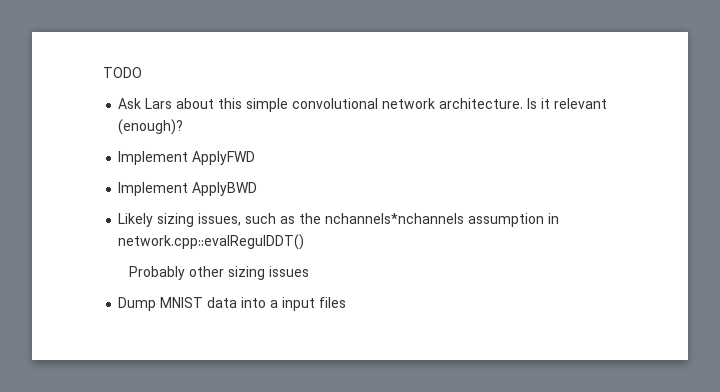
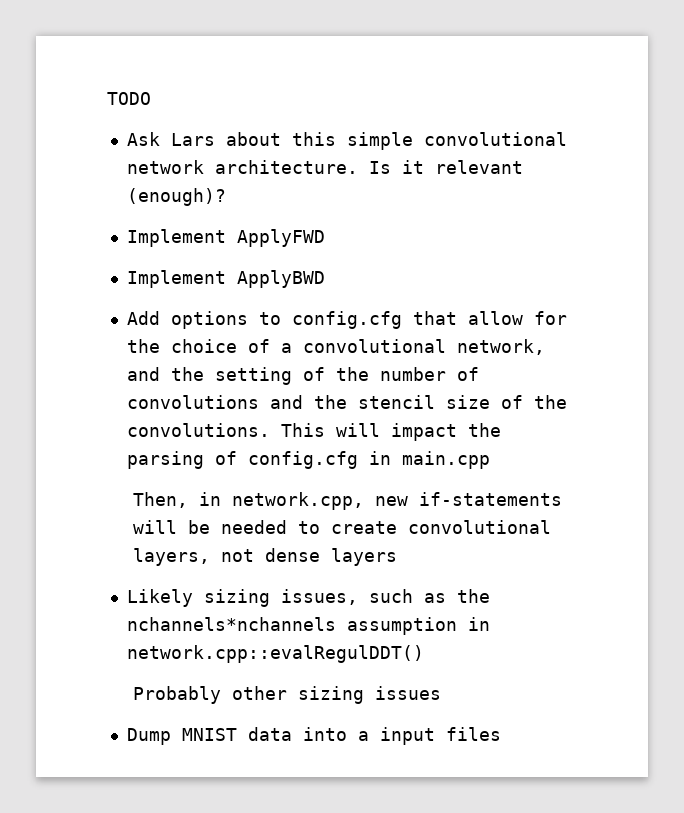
+ Add options to config.cfg that allow for the choice of a convolutional network, and the setting of the number of convolutions and the stencil size of the convolutions. This will impact the parsing of config.cfg in main.cpp
+ Then, in network.cpp, new if-statements will be needed to create convolutional layers, not dense layers

